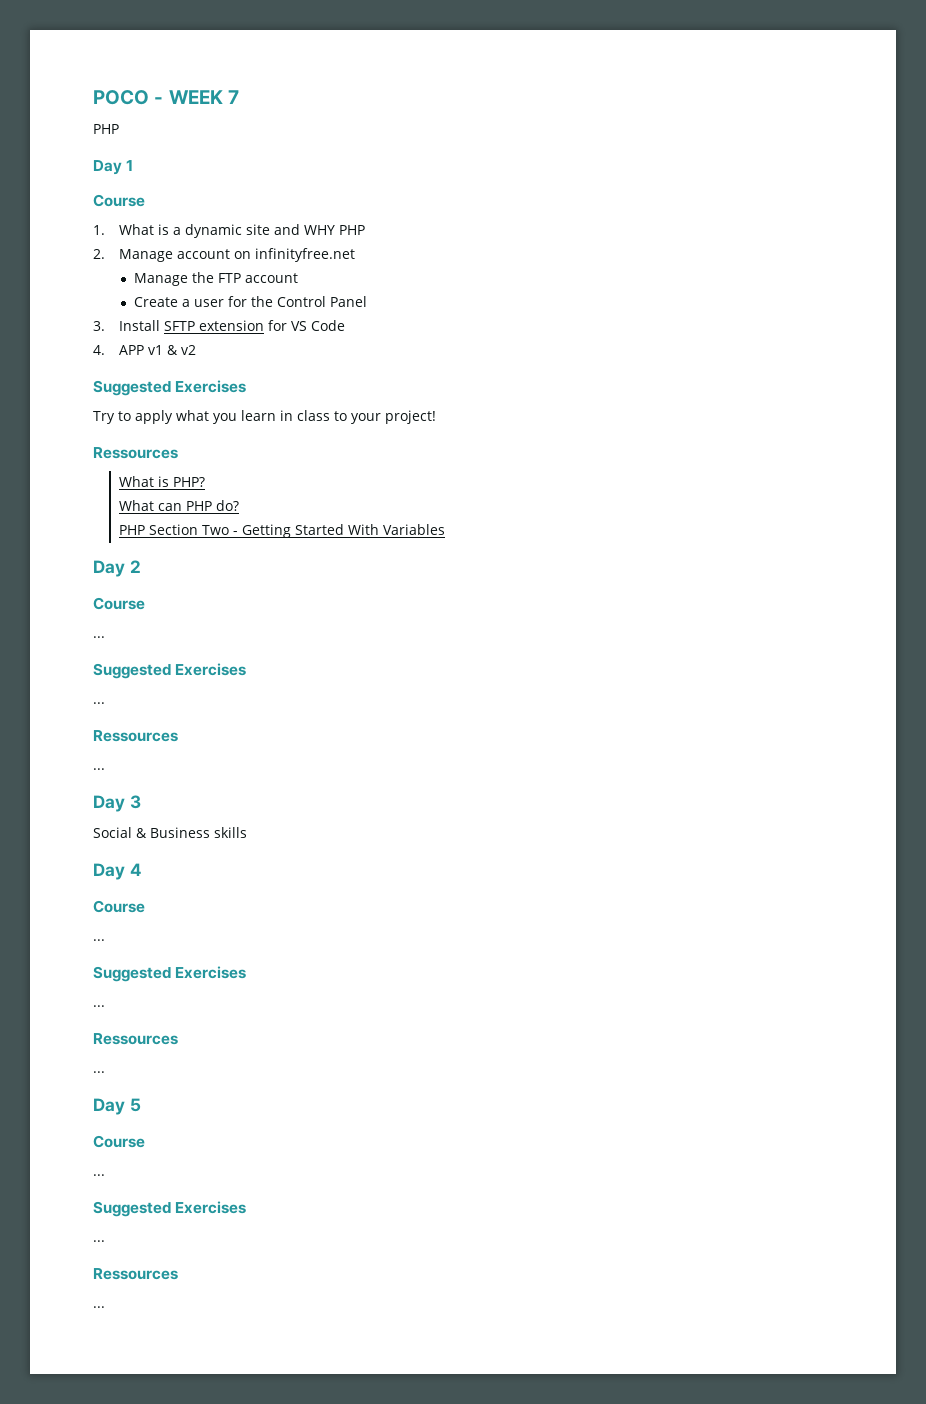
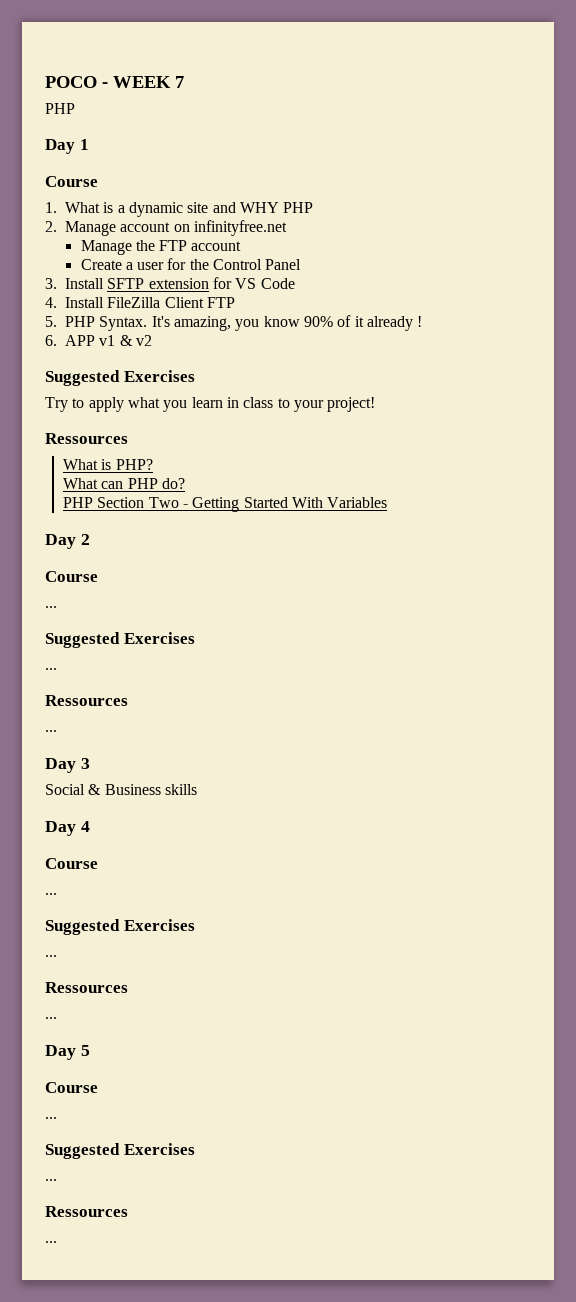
- 4. APP v1 & v2
+ 4. Install FileZilla Client FTP
+ 5. PHP Syntax. It's amazing, you know 90% of it already !
+ 6. APP v1 & v2

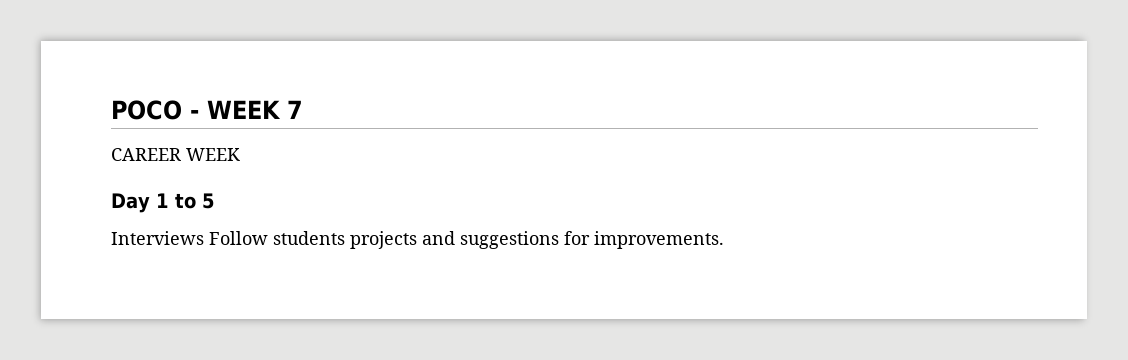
  POCO - WEEK 7
- PHP
+ CAREER WEEK
- Day 1
- Course
- 1. What is a dynamic site and WHY PHP
- 2. Manage account on infinityfree.net
- Manage the FTP account
- Create a user for the Control Panel
- 3. Install SFTP extension for VS Code
- 4. Install FileZilla Client FTP
- 5. PHP Syntax. It's amazing, you know 90% of it already !
- 6. APP v1 & v2
- Suggested Exercises
- Try to apply what you learn in class to your project!
- Ressources
- What is PHP?
- What can PHP do?
- PHP Section Two - Getting Started With Variables
- Day 2
- Course
- ...
- Suggested Exercises
- ...
- Ressources
- ...
- Day 3
- Social & Business skills
- Day 4
- Course
- ...
- Suggested Exercises
- ...
- Ressources
- ...
- Day 5
- Course
- ...
- Suggested Exercises
- ...
- Ressources
- ...
+ Day 1 to 5
+ Interviews Follow students projects and suggestions for improvements.

